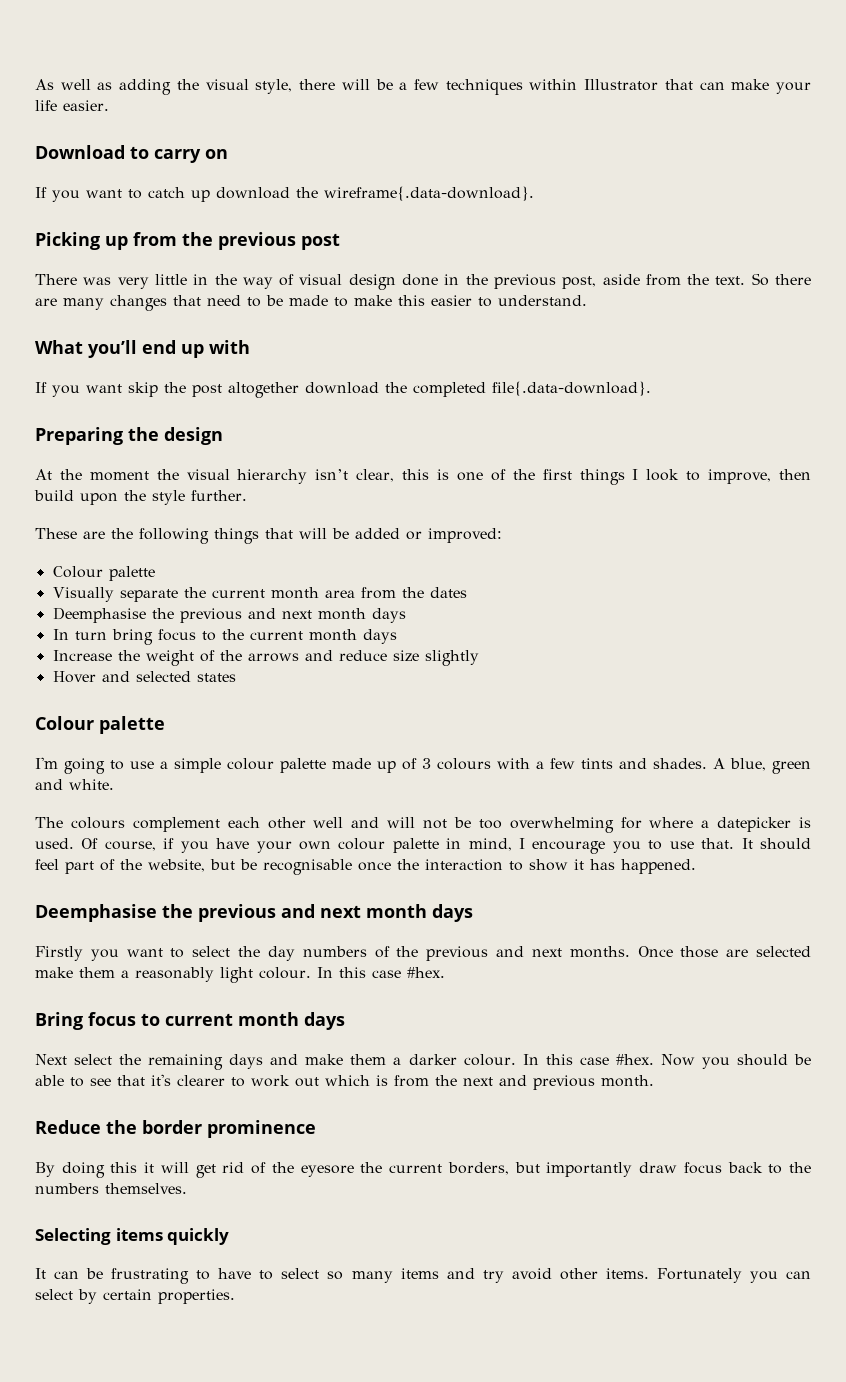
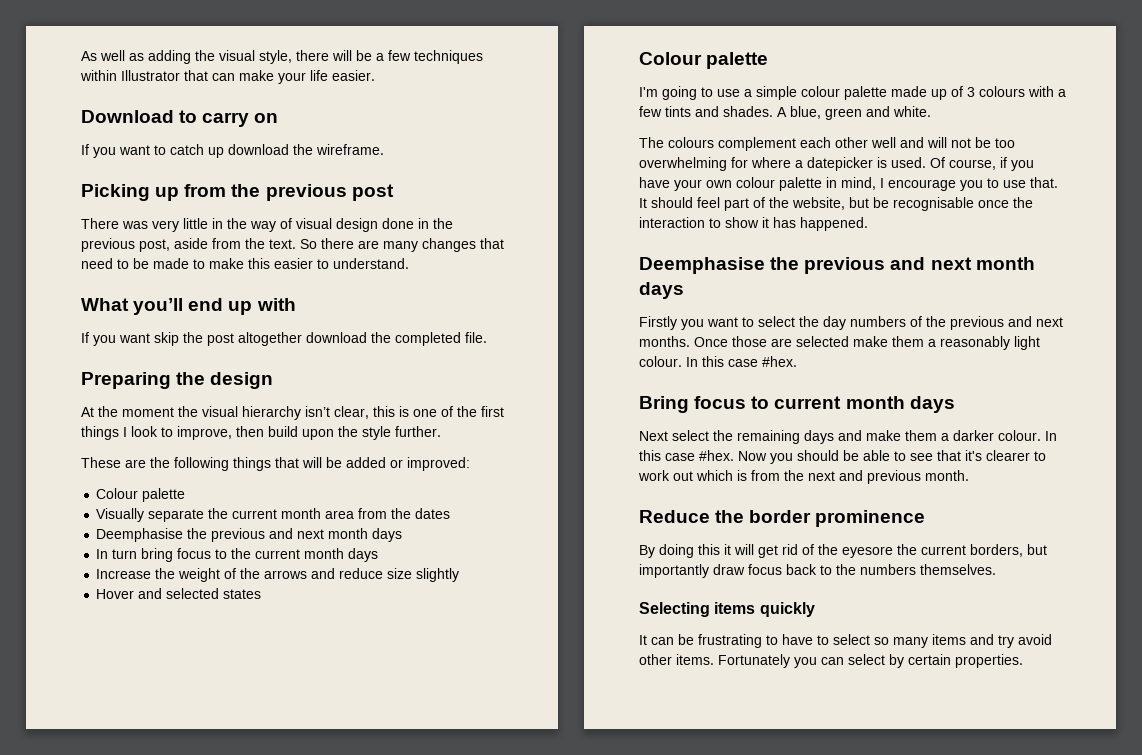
- If you want to catch up download the wireframe{.data-download}.
+ If you want to catch up download the wireframe.
- If you want skip the post altogether download the completed file{.data-download}.
+ If you want skip the post altogether download the completed file.

